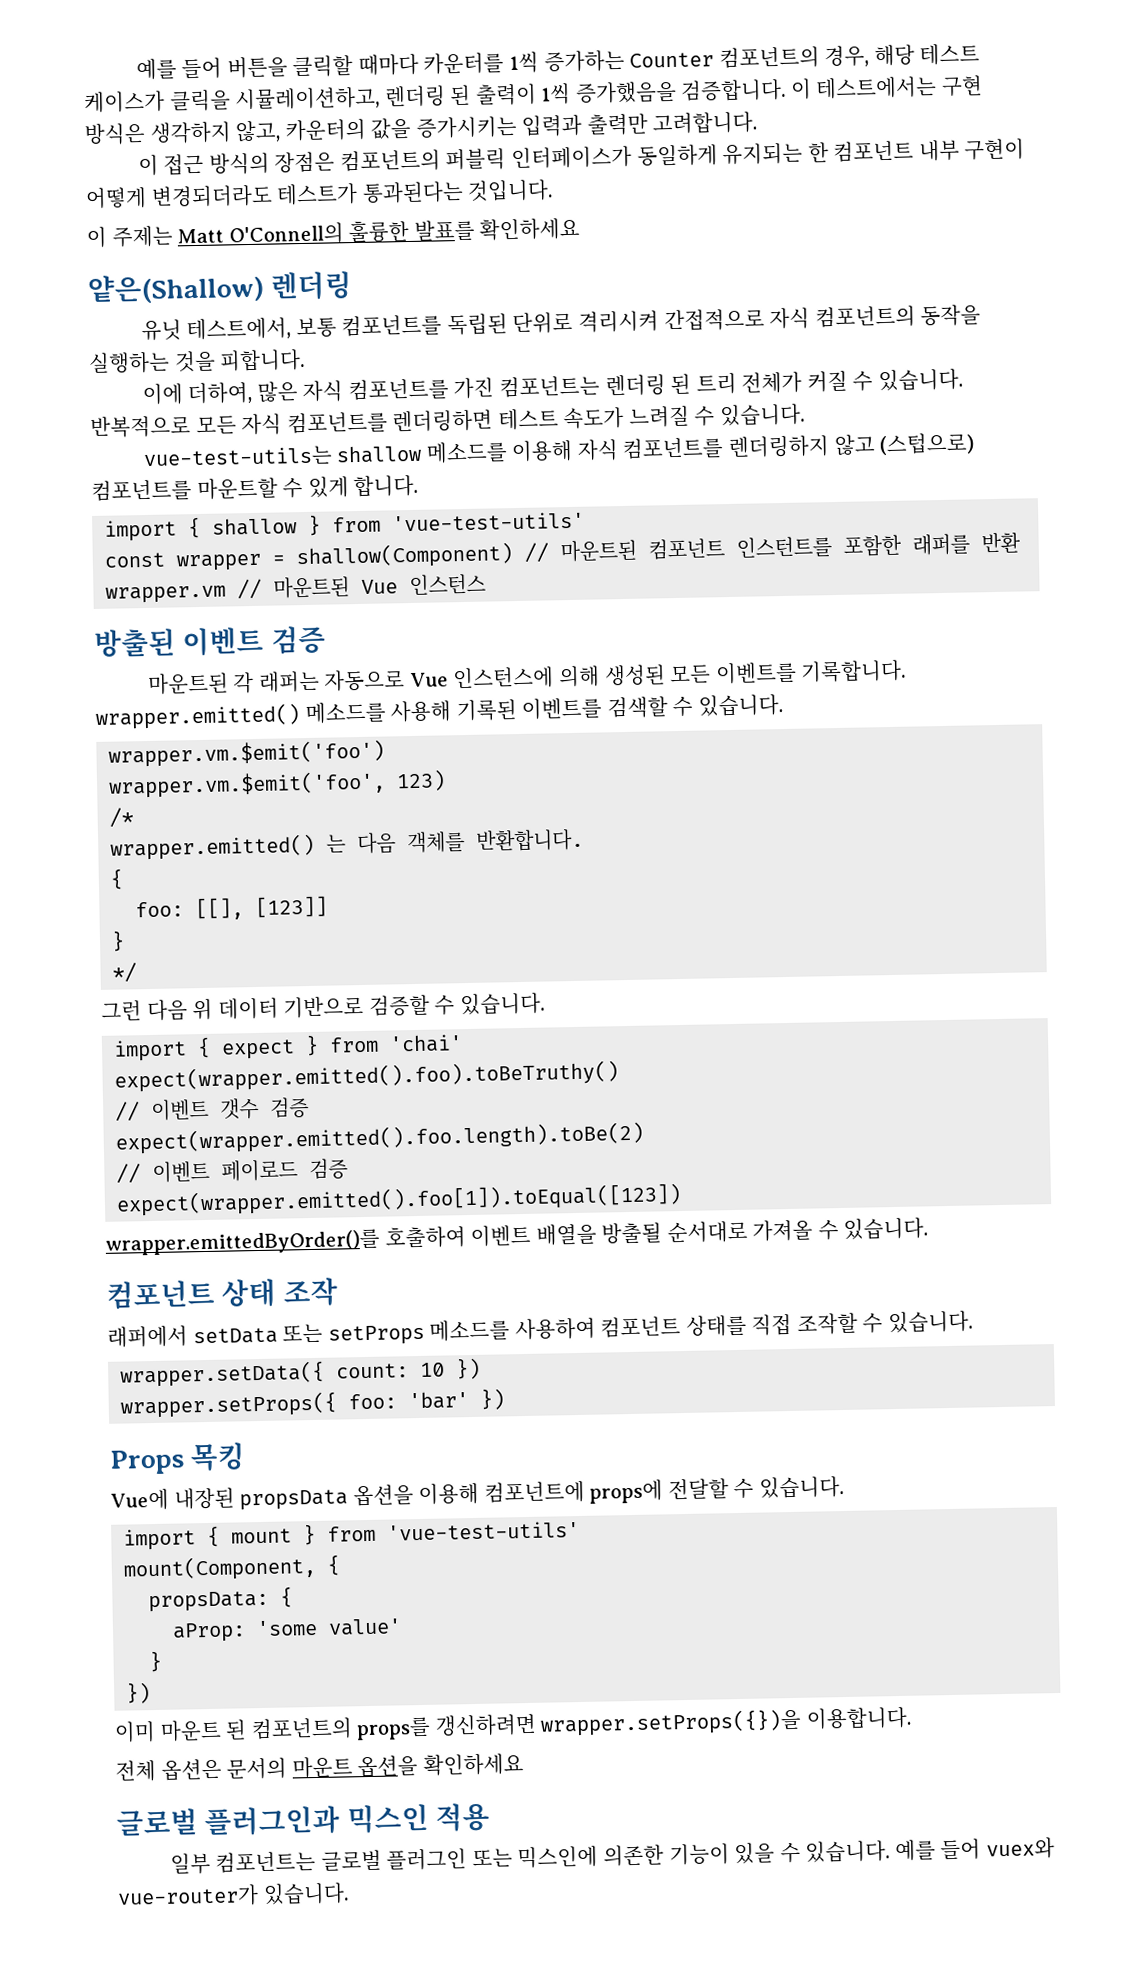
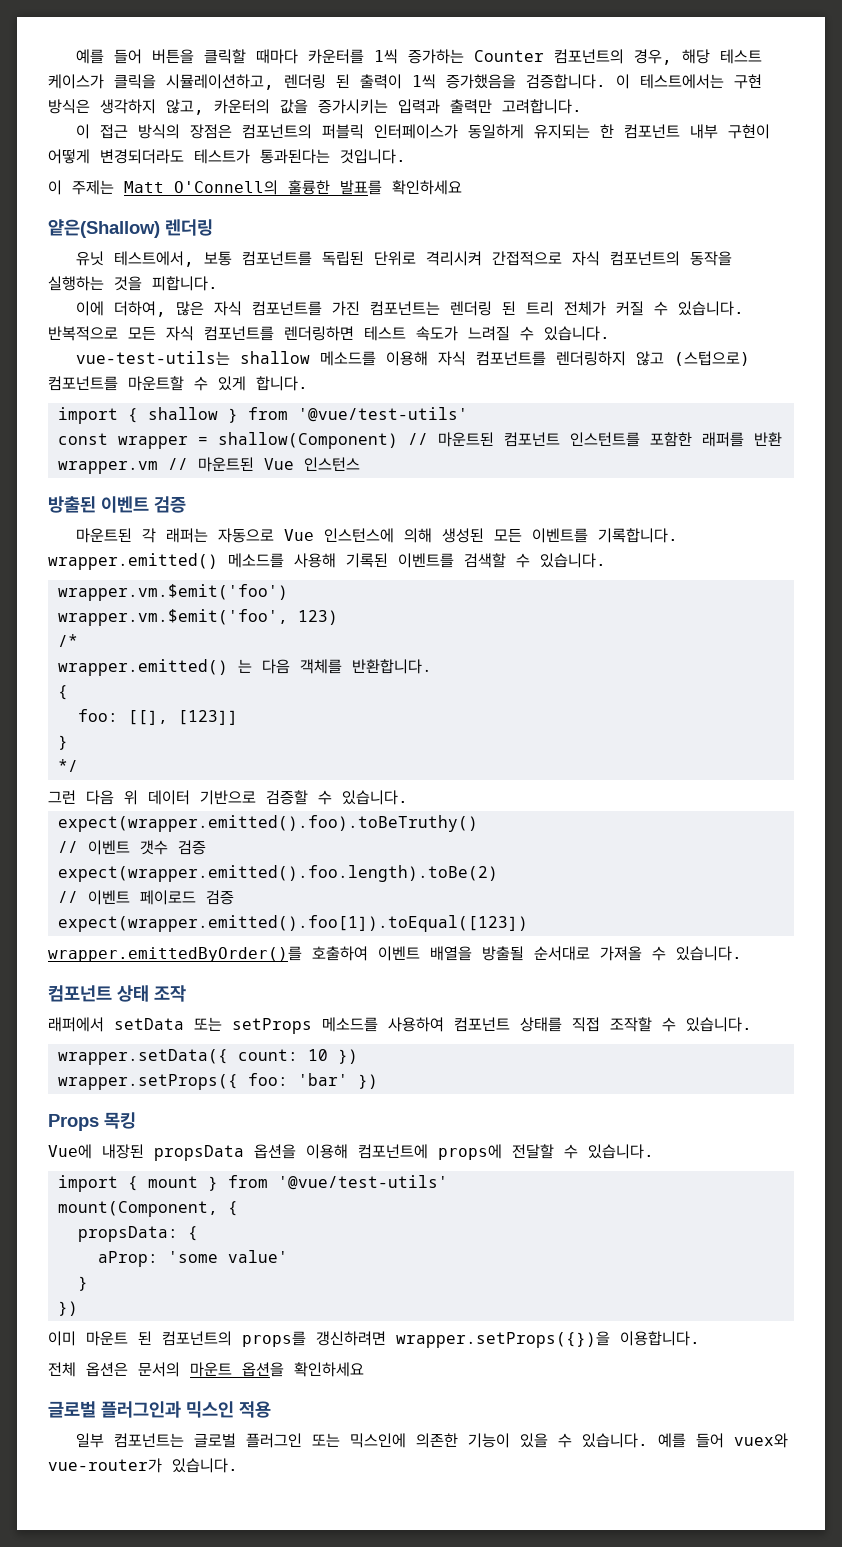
- import { shallow } from 'vue-test-utils'
+ import { shallow } from '@vue/test-utils'
- import { expect } from 'chai'
- import { mount } from 'vue-test-utils'
+ import { mount } from '@vue/test-utils'

